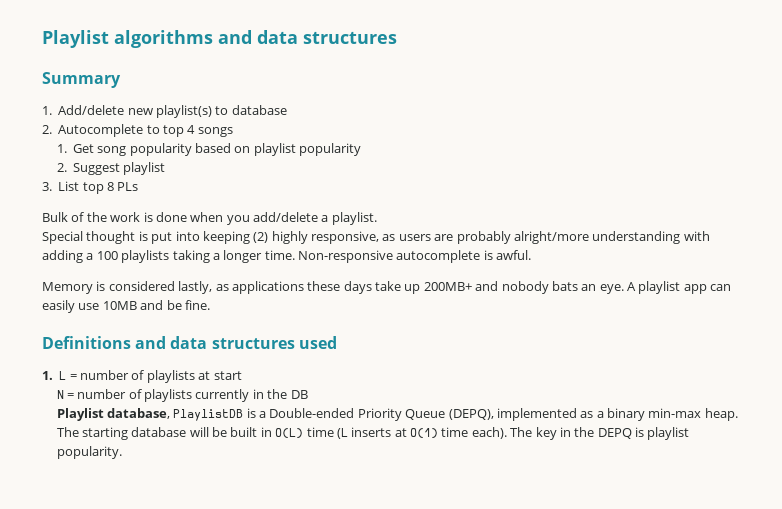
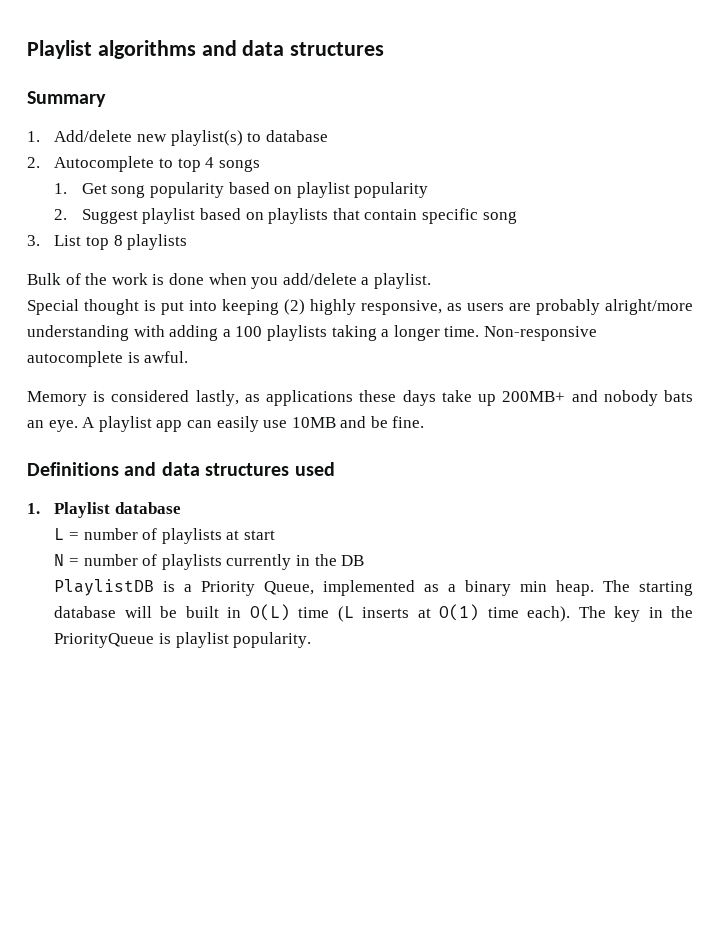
- 2. Suggest playlist
+ 2. Suggest playlist based on playlists that contain specific song
- 3. List top 8 PLs
+ 3. List top 8 playlists
- 1. L = number of playlists at start
+ 1. Playlist database
+ L = number of playlists at start
- Playlist database, PlaylistDB is a Double-ended Priority Queue (DEPQ), implemented as a binary min-max heap.
+ PlaylistDB is a Priority Queue, implemented as a binary min heap.
- The key in the DEPQ is playlist popularity.
+ The key in the PriorityQueue is playlist popularity.

